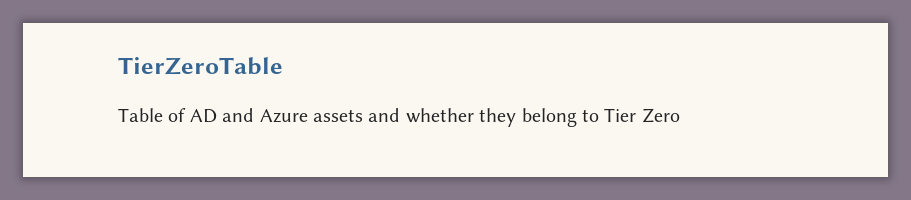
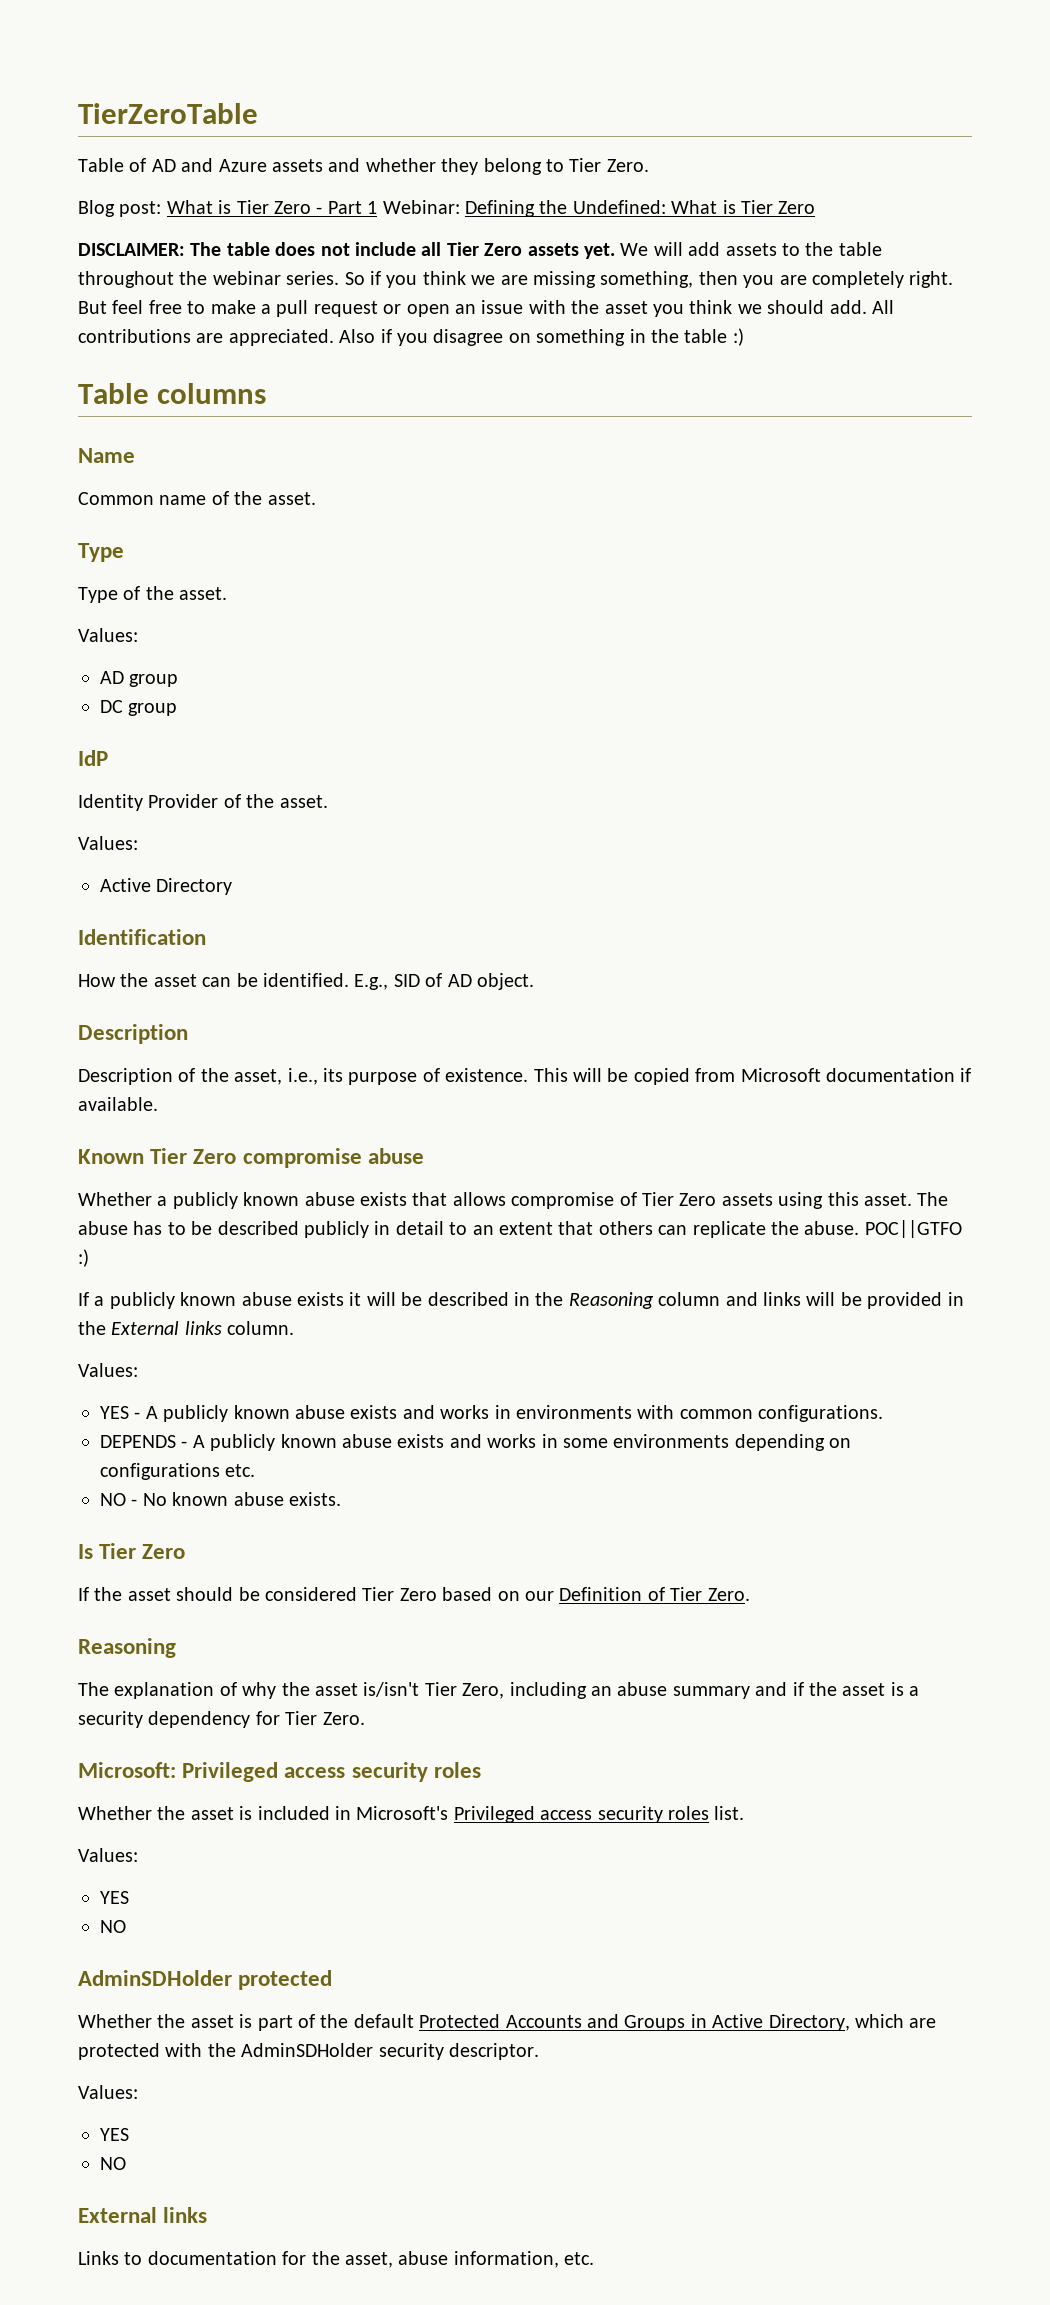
- Table of AD and Azure assets and whether they belong to Tier Zero
+ Table of AD and Azure assets and whether they belong to Tier Zero.
+ Blog post: What is Tier Zero - Part 1 Webinar: Defining the Undefined: What is Tier Zero
+ DISCLAIMER: The table does not include all Tier Zero assets yet. We will add assets to the table throughout the webinar series. So if you think we are missing something, then you are completely right. But feel free to make a pull request or open an issue with the asset you think we should add. All contributions are appreciated. Also if you disagree on something in the table :)
+ Table columns
+ Name
+ Common name of the asset.
+ Type
+ Type of the asset.
+ Values:
+ AD group
+ DC group
+ IdP
+ Identity Provider of the asset.
+ Values:
+ Active Directory
+ Identification
+ How the asset can be identified. E.g., SID of AD object.
+ Description
+ Description of the asset, i.e., its purpose of existence. This will be copied from Microsoft documentation if available.
+ Known Tier Zero compromise abuse
+ Whether a publicly known abuse exists that allows compromise of Tier Zero assets using this asset. The abuse has to be described publicly in detail to an extent that others can replicate the abuse. POC||GTFO :)
+ If a publicly known abuse exists it will be described in the Reasoning column and links will be provided in the External links column.
+ Values:
+ YES - A publicly known abuse exists and works in environments with common configurations.
+ DEPENDS - A publicly known abuse exists and works in some environments depending on configurations etc.
+ NO - No known abuse exists.
+ Is Tier Zero
+ If the asset should be considered Tier Zero based on our Definition of Tier Zero.
+ Reasoning
+ The explanation of why the asset is/isn't Tier Zero, including an abuse summary and if the asset is a security dependency for Tier Zero.
+ Microsoft: Privileged access security roles
+ Whether the asset is included in Microsoft's Privileged access security roles list.
+ Values:
+ YES
+ NO
+ AdminSDHolder protected
+ Whether the asset is part of the default Protected Accounts and Groups in Active Directory, which are protected with the AdminSDHolder security descriptor.
+ Values:
+ YES
+ NO
+ External links
+ Links to documentation for the asset, abuse information, etc.

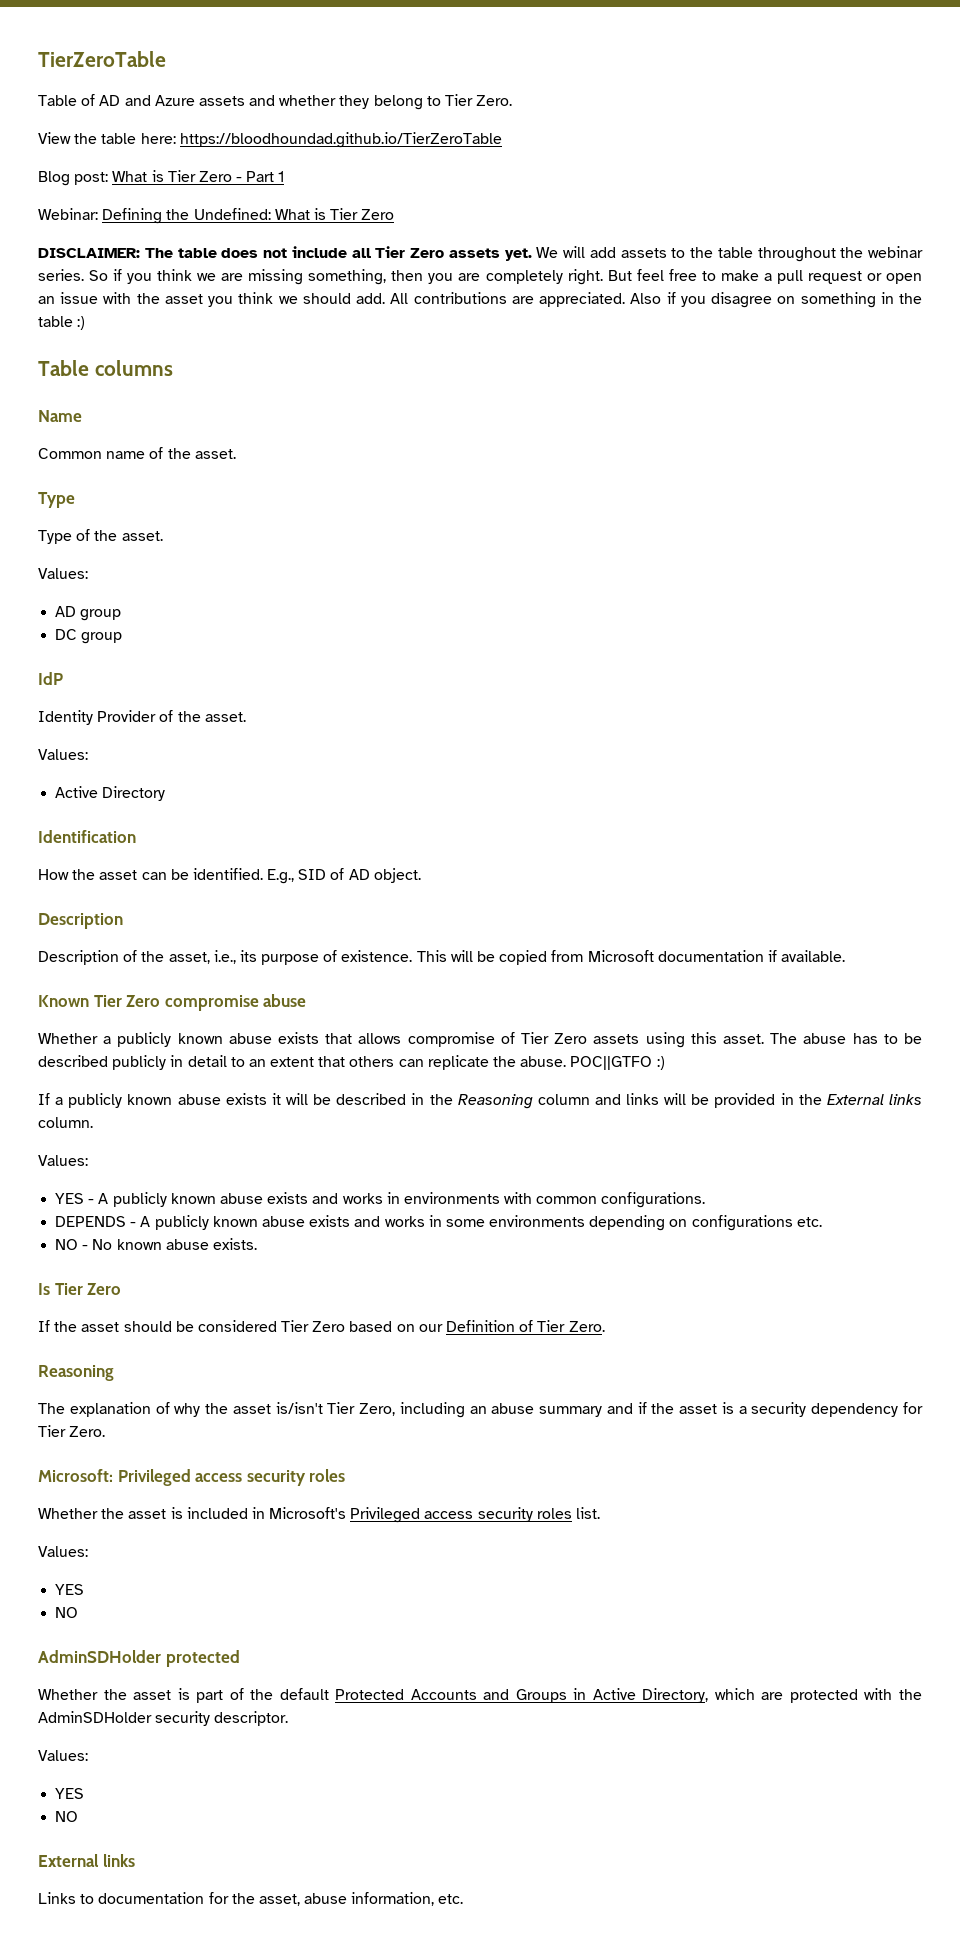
+ View the table here: https://bloodhoundad.github.io/TierZeroTable
- Blog post: What is Tier Zero - Part 1 Webinar: Defining the Undefined: What is Tier Zero
+ Blog post: What is Tier Zero - Part 1
+ Webinar: Defining the Undefined: What is Tier Zero

